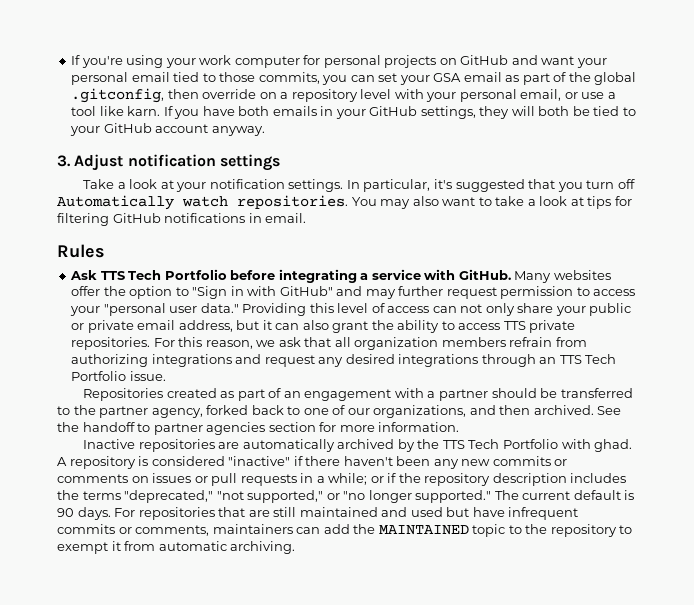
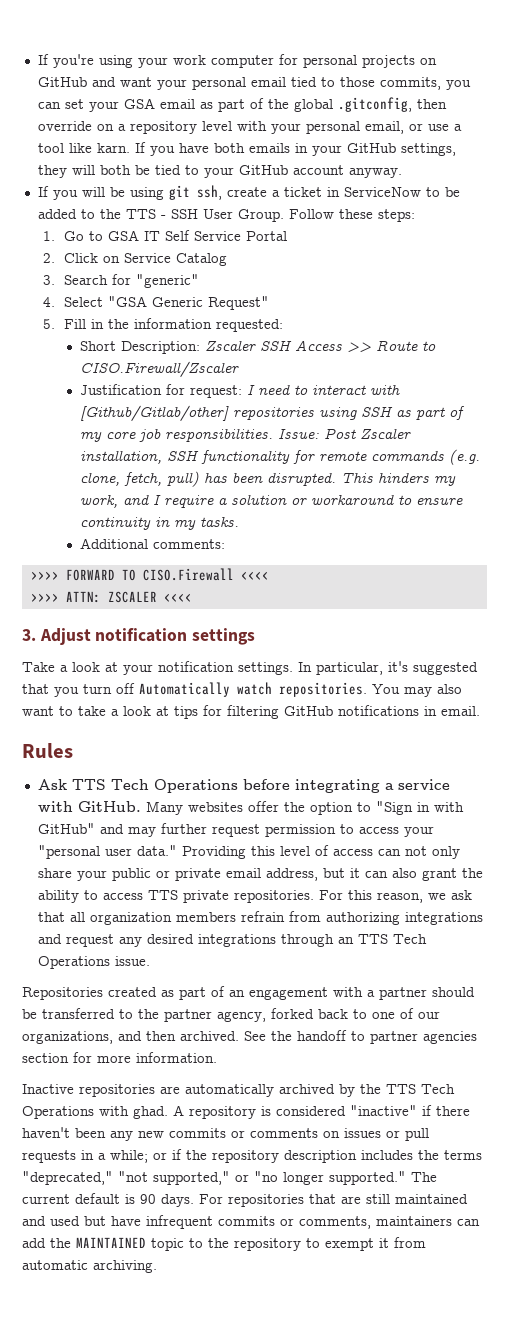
+ If you will be using git ssh, create a ticket in ServiceNow to be added to the TTS - SSH User Group. Follow these steps:
+ 1. Go to GSA IT Self Service Portal
+ 2. Click on Service Catalog
+ 3. Search for "generic"
+ 4. Select "GSA Generic Request"
+ 5. Fill in the information requested:
+ Short Description: Zscaler SSH Access >> Route to CISO.Firewall/Zscaler
+ Justification for request: I need to interact with [Github/Gitlab/other] repositories using SSH as part of my core job responsibilities. Issue: Post Zscaler installation, SSH functionality for remote commands (e.g. clone, fetch, pull) has been disrupted. This hinders my work, and I require a solution or workaround to ensure continuity in my tasks.
+ Additional comments:
+ >>>> FORWARD TO CISO.Firewall <<<<
+ >>>> ATTN: ZSCALER <<<<
- Ask TTS Tech Portfolio before integrating a service with GitHub.
+ Ask TTS Tech Operations before integrating a service with GitHub.
- For this reason, we ask that all organization members refrain from authorizing integrations and request any desired integrations through an TTS Tech Portfolio issue.
+ For this reason, we ask that all organization members refrain from authorizing integrations and request any desired integrations through an TTS Tech Operations issue.
- Inactive repositories are automatically archived by the TTS Tech Portfolio with ghad.
+ Inactive repositories are automatically archived by the TTS Tech Operations with ghad.

